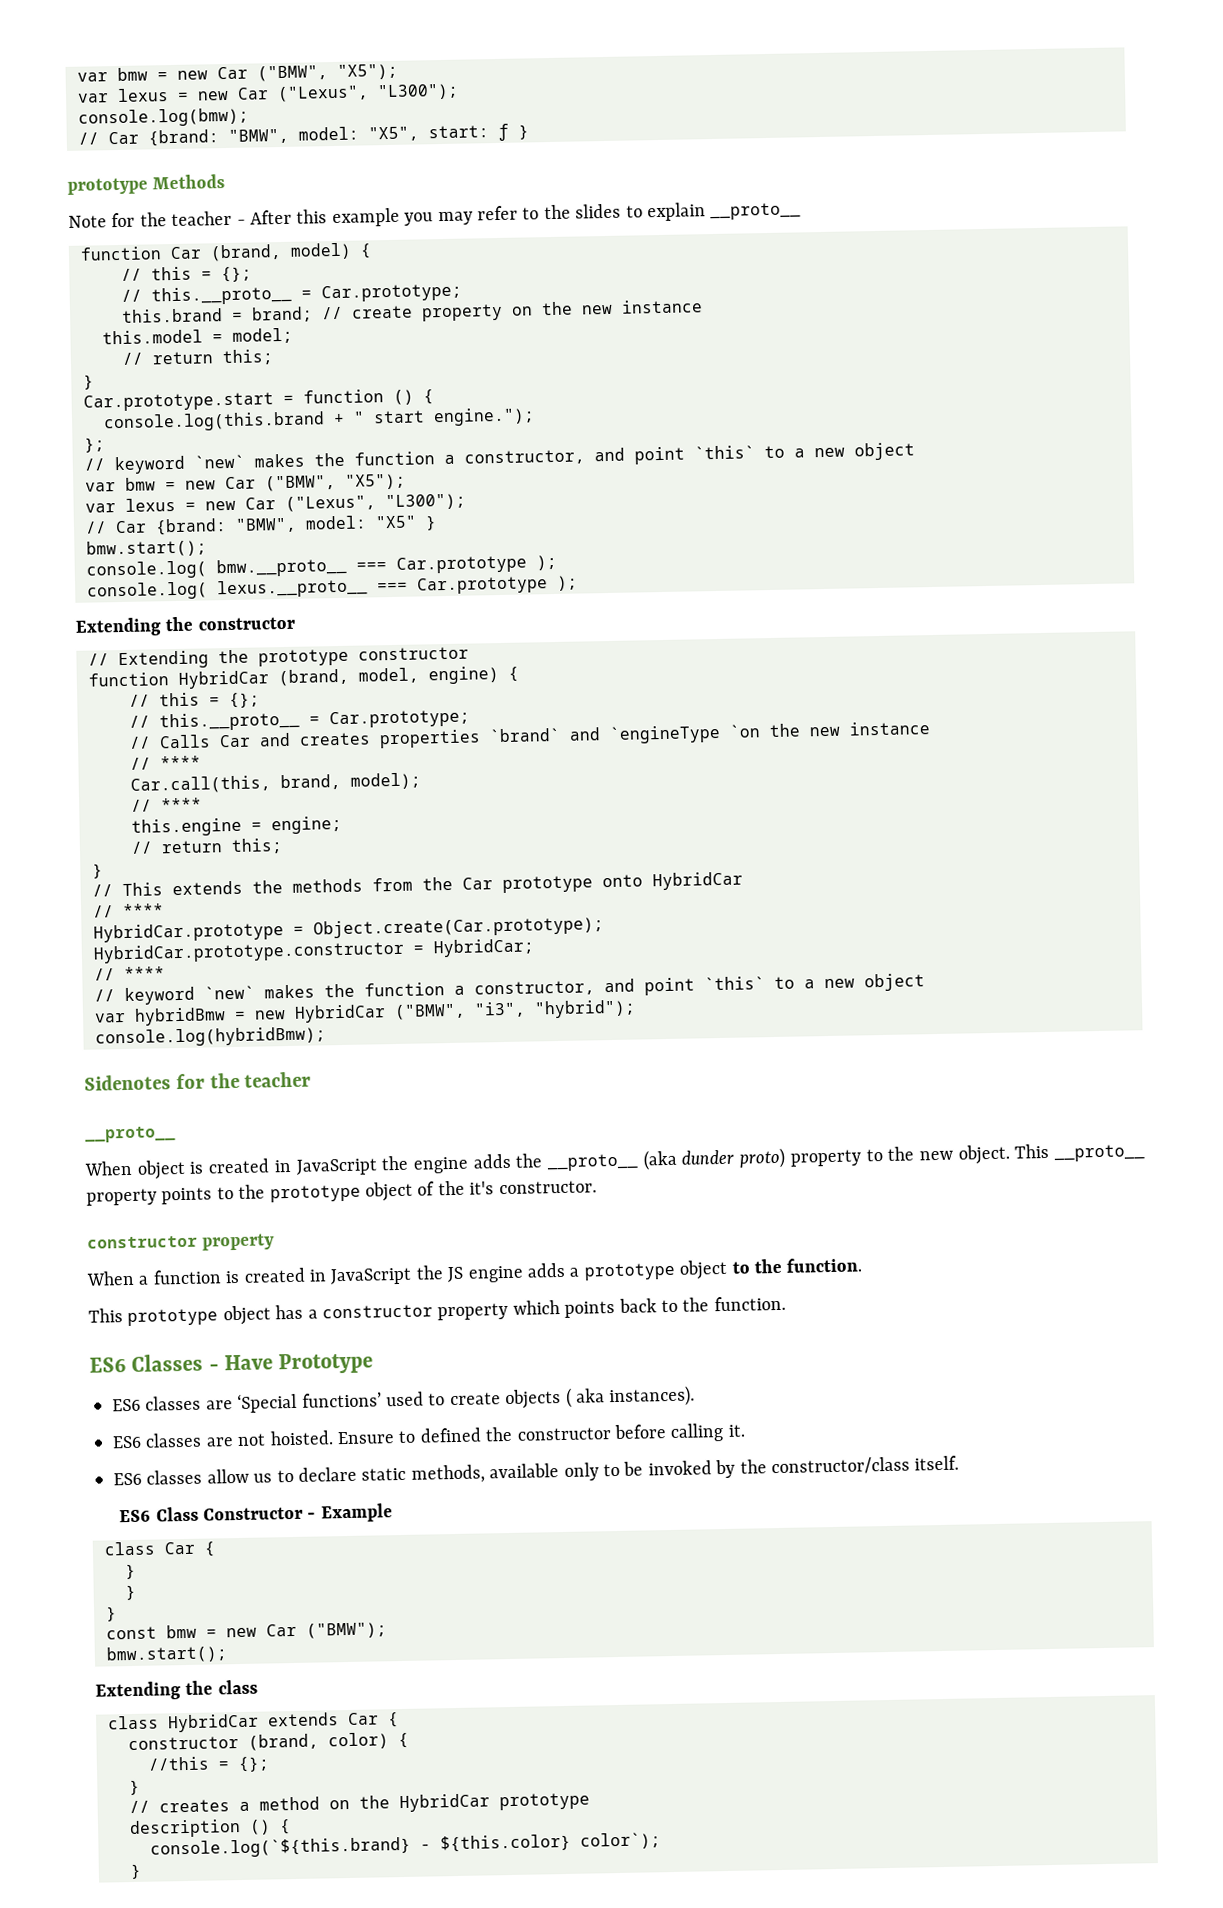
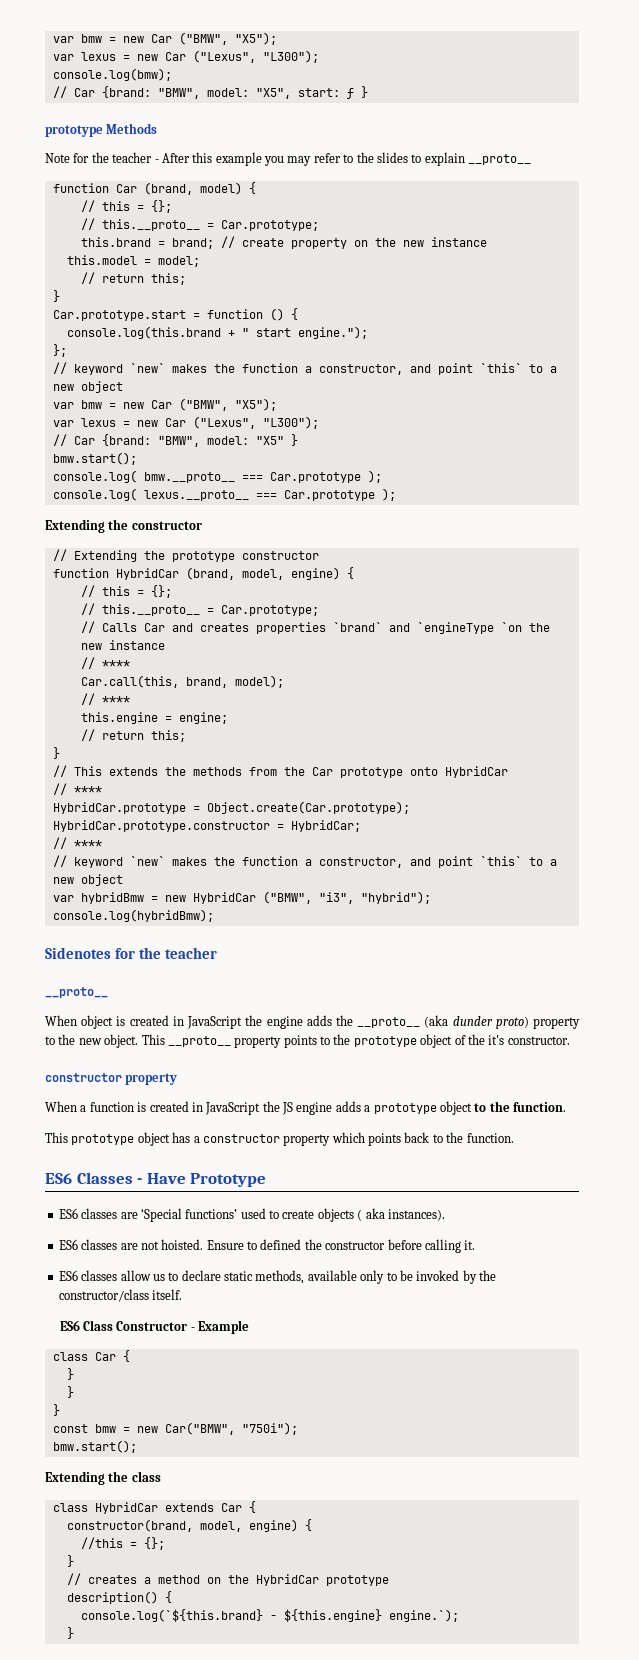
- const bmw = new Car ("BMW");
+ const bmw = new Car("BMW", "750i");
- constructor (brand, color) {
+ constructor(brand, model, engine) {
- description () {
+ description() {
- console.log(`${this.brand} - ${this.color} color`);
+ console.log(`${this.brand} - ${this.engine} engine.`);

